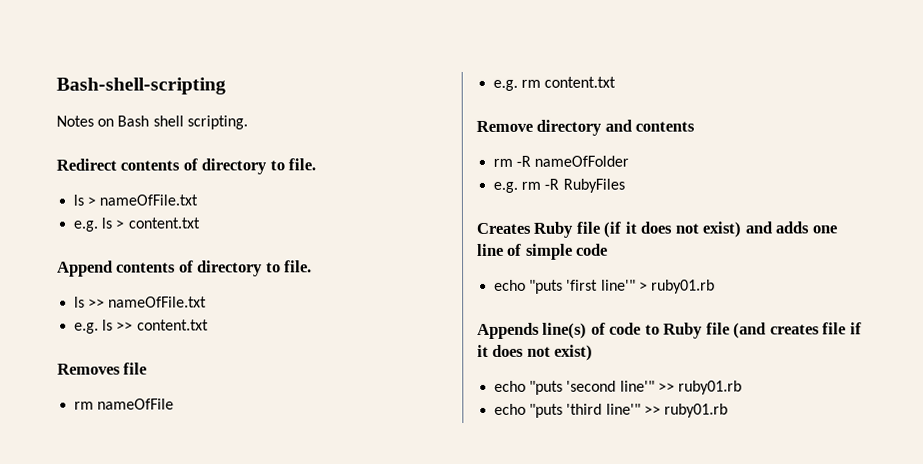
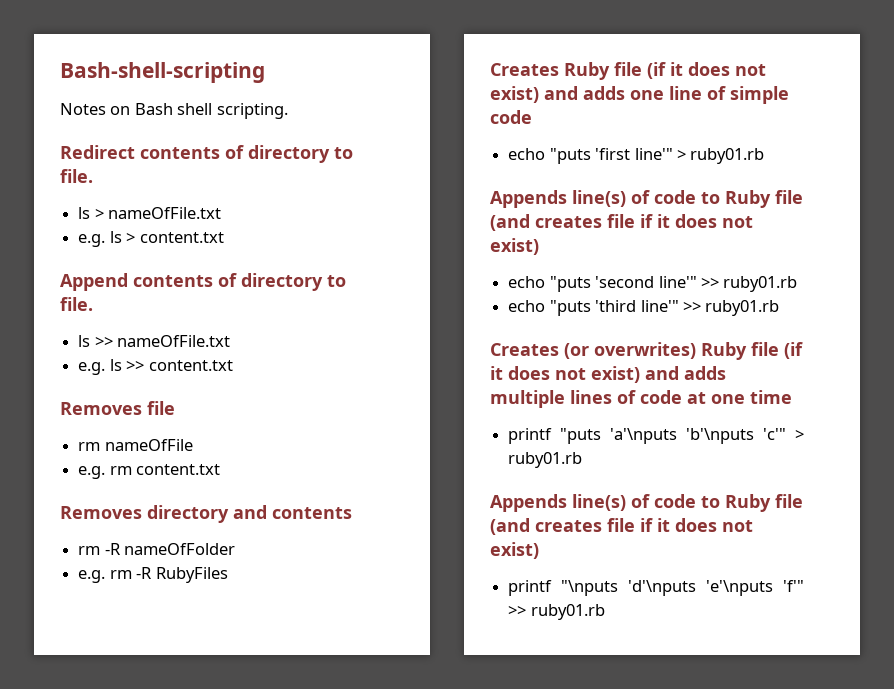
- Remove directory and contents
+ Removes directory and contents
+ Creates (or overwrites) Ruby file (if it does not exist) and adds multiple lines of code at one time
+ printf "puts 'a'\nputs 'b'\nputs 'c'" > ruby01.rb
+ Appends line(s) of code to Ruby file (and creates file if it does not exist)
+ printf "\nputs 'd'\nputs 'e'\nputs 'f'" >> ruby01.rb

